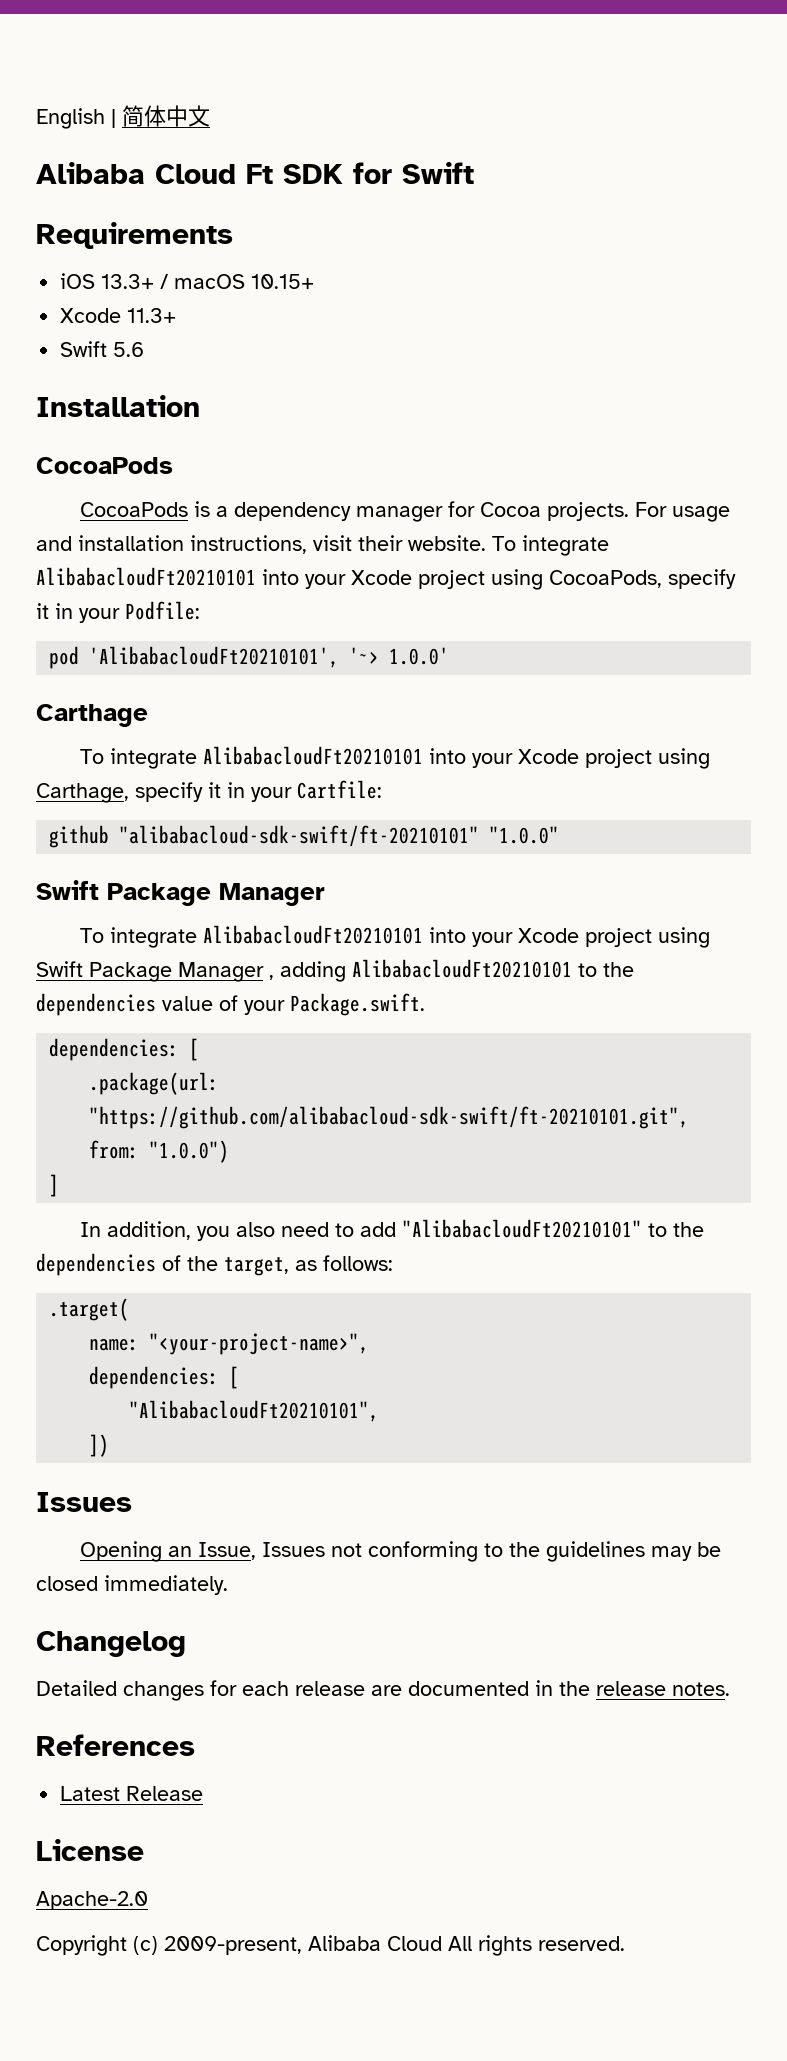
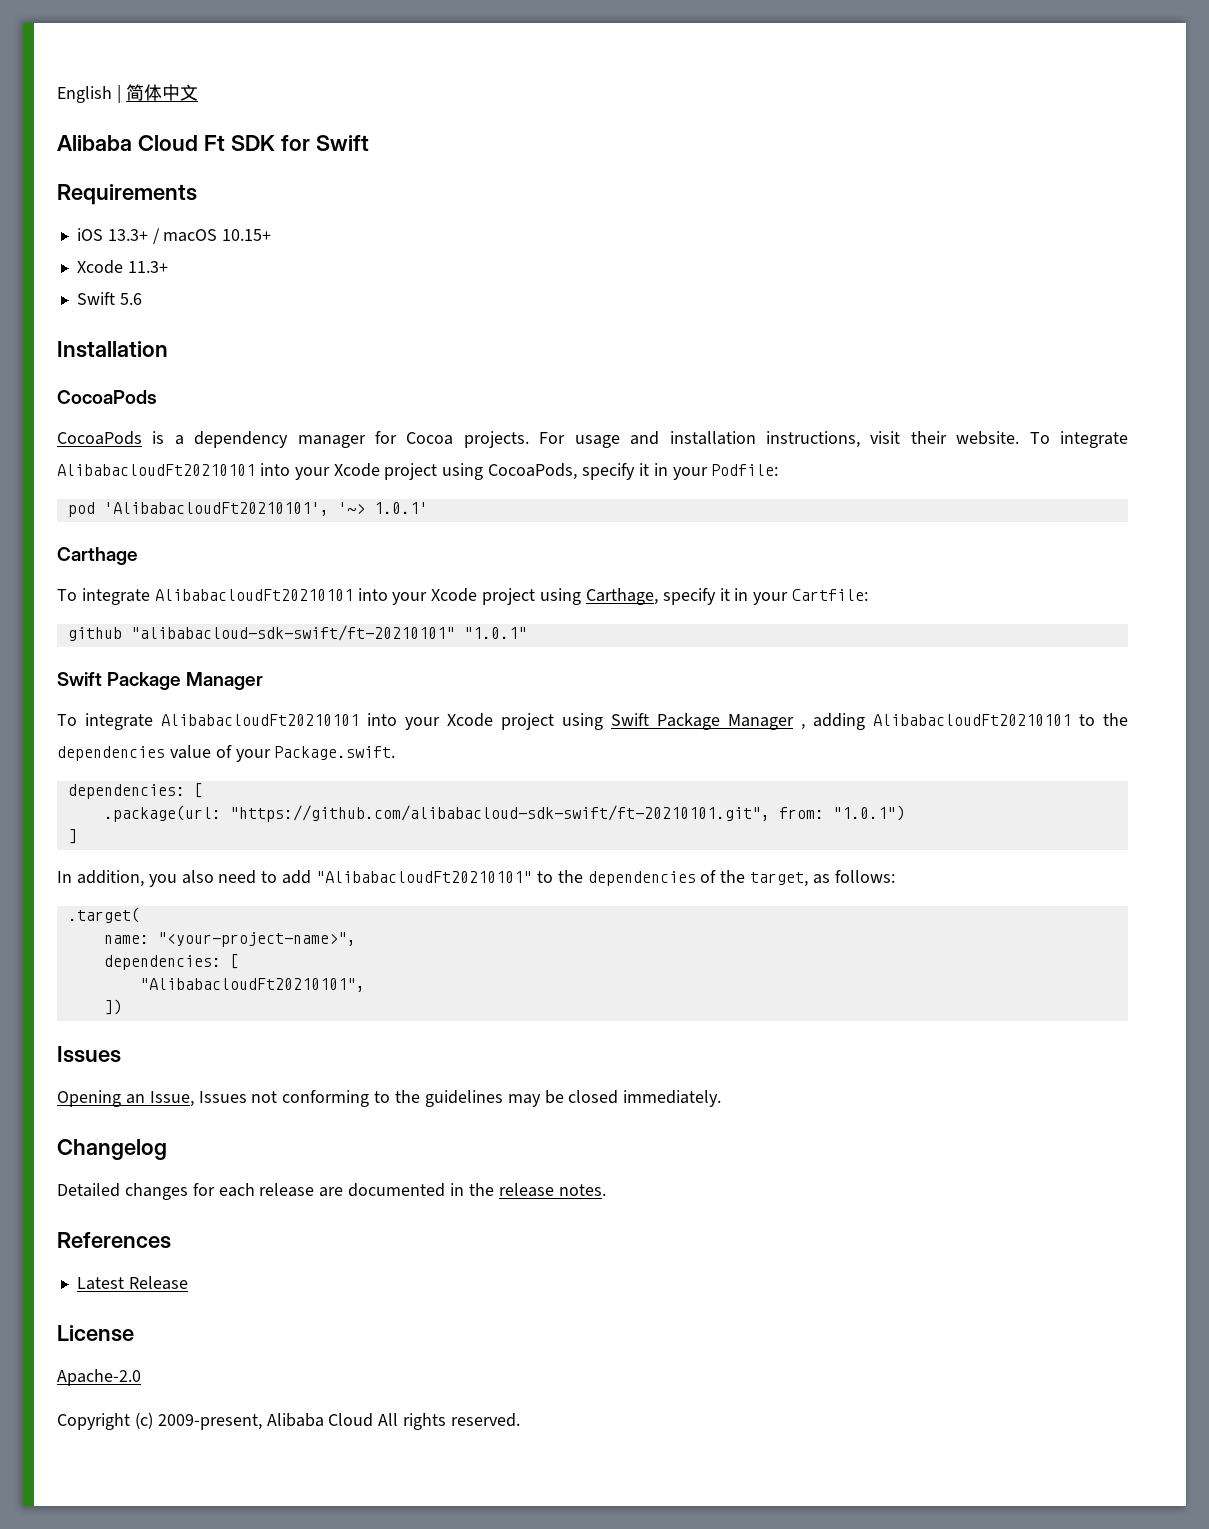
- pod 'AlibabacloudFt20210101', '~> 1.0.0'
+ pod 'AlibabacloudFt20210101', '~> 1.0.1'
- github "alibabacloud-sdk-swift/ft-20210101" "1.0.0"
+ github "alibabacloud-sdk-swift/ft-20210101" "1.0.1"
- .package(url: "https://github.com/alibabacloud-sdk-swift/ft-20210101.git", from: "1.0.0")
+ .package(url: "https://github.com/alibabacloud-sdk-swift/ft-20210101.git", from: "1.0.1")

